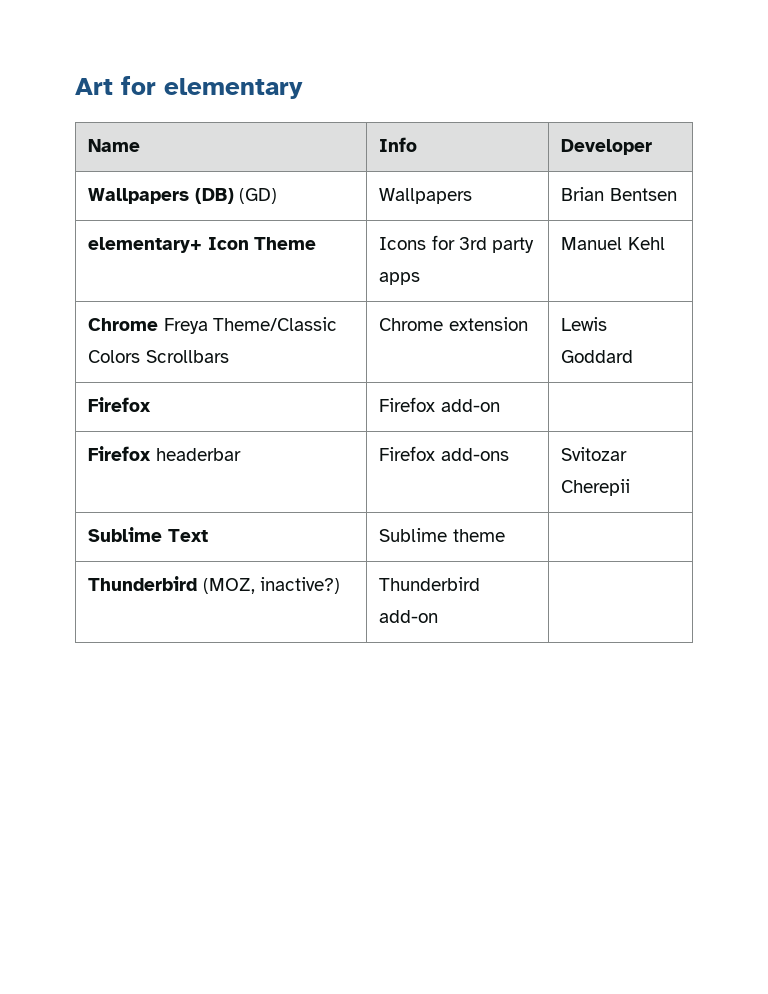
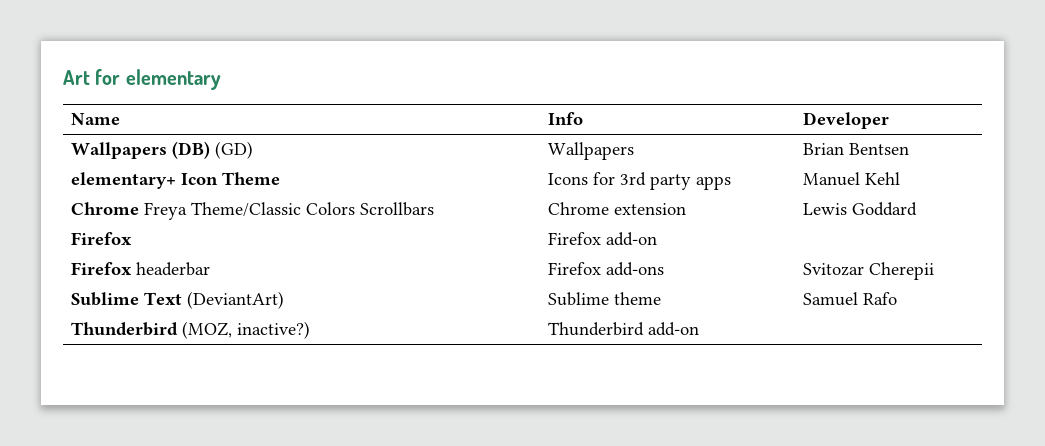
- Sublime Text | Sublime theme |
+ Sublime Text (DeviantArt) | Sublime theme | Samuel Rafo

